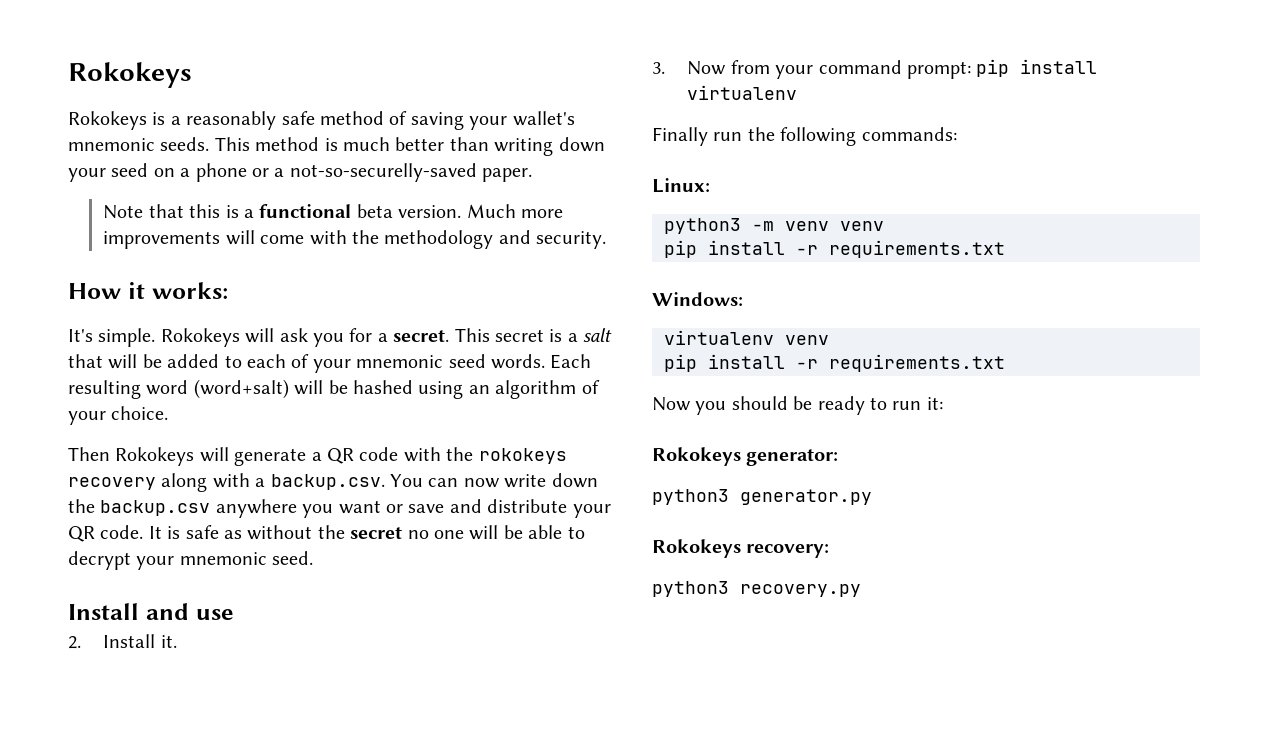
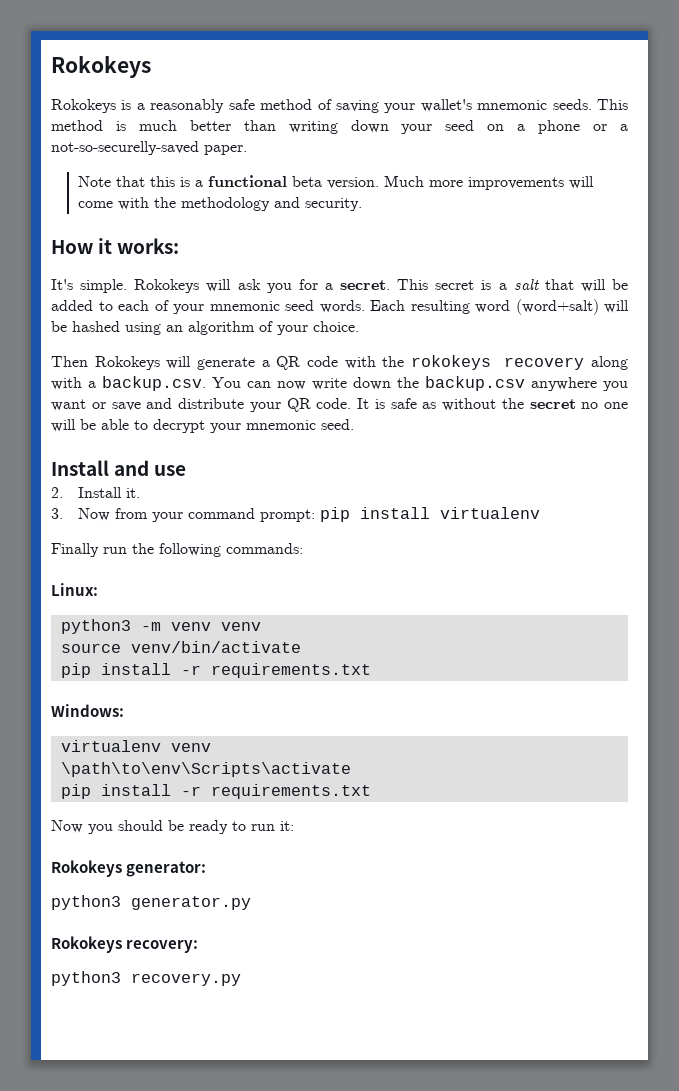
+ source venv/bin/activate
+ \path\to\env\Scripts\activate

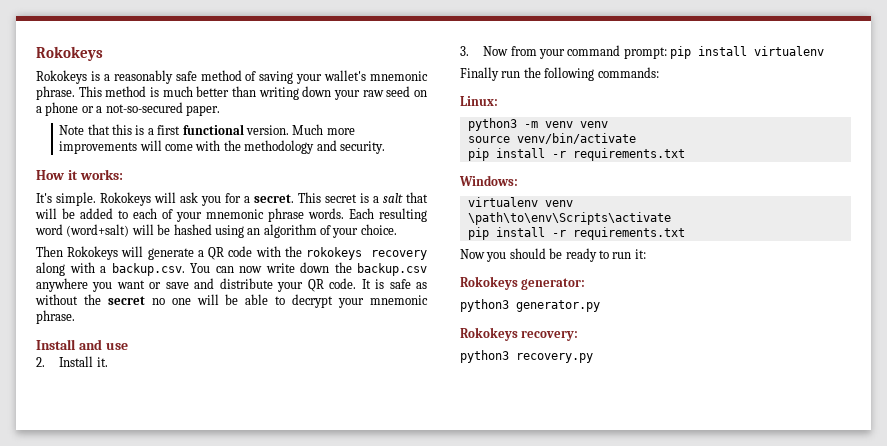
- Rokokeys is a reasonably safe method of saving your wallet's mnemonic seeds.
+ Rokokeys is a reasonably safe method of saving your wallet's mnemonic phrase.
- This method is much better than writing down your seed on a phone or a not-so-securelly-saved paper.
+ This method is much better than writing down your raw seed on a phone or a not-so-secured paper.
- Note that this is a functional beta version.
+ Note that this is a first functional version.
- This secret is a salt that will be added to each of your mnemonic seed words.
+ This secret is a salt that will be added to each of your mnemonic phrase words.
- It is safe as without the secret no one will be able to decrypt your mnemonic seed.
+ It is safe as without the secret no one will be able to decrypt your mnemonic phrase.

